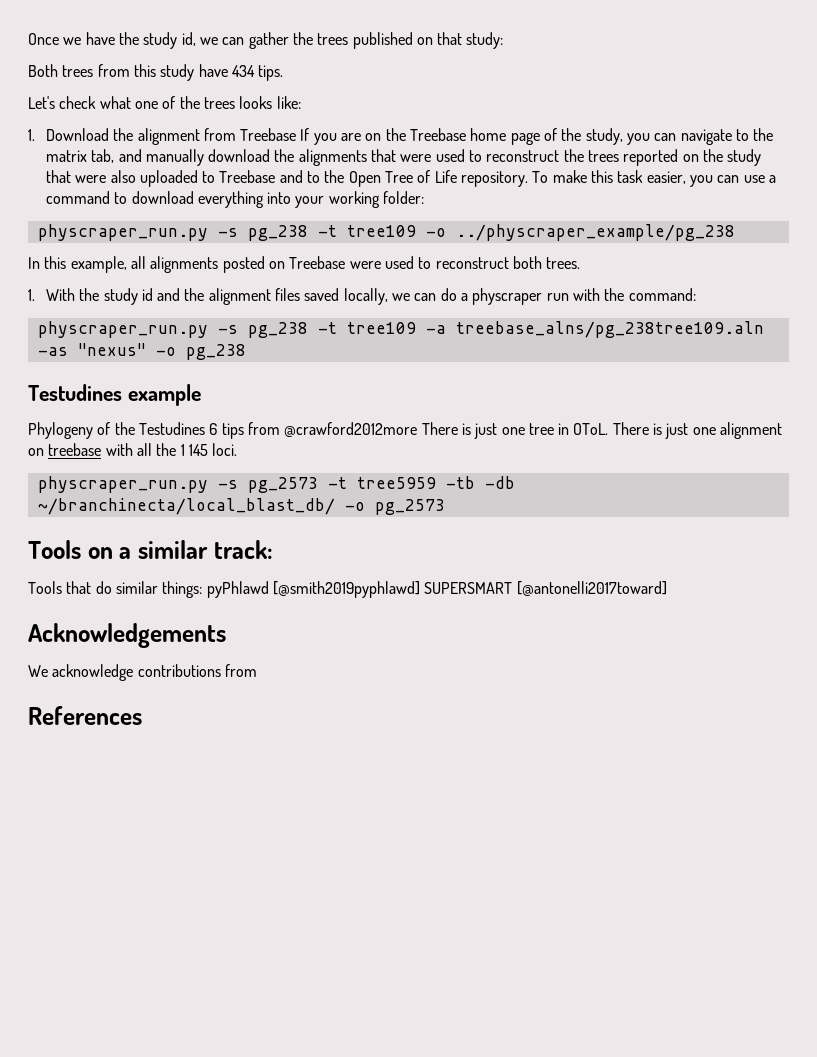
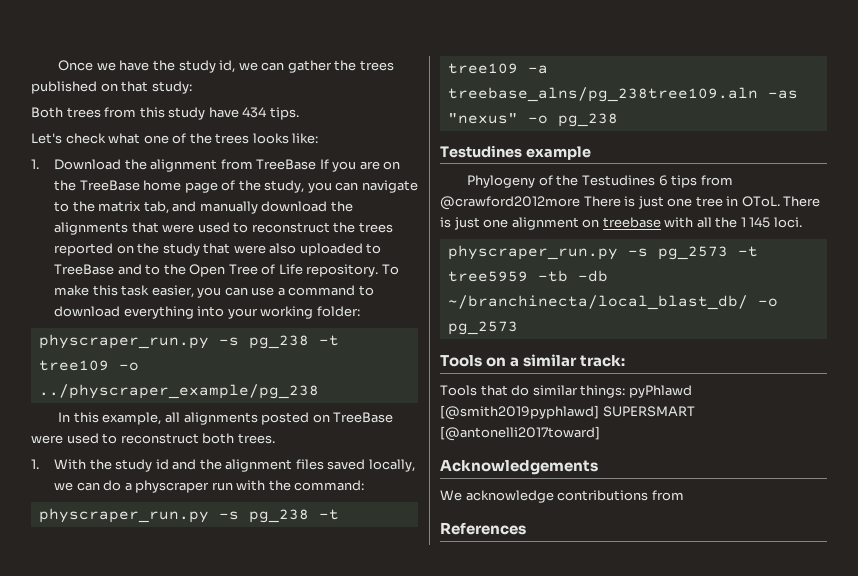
- 1. Download the alignment from Treebase If you are on the Treebase home page of the study, you can navigate to the matrix tab, and manually download the alignments that were used to reconstruct the trees reported on the study that were also uploaded to Treebase and to the Open Tree of Life repository.
+ 1. Download the alignment from TreeBase If you are on the TreeBase home page of the study, you can navigate to the matrix tab, and manually download the alignments that were used to reconstruct the trees reported on the study that were also uploaded to TreeBase and to the Open Tree of Life repository.
- In this example, all alignments posted on Treebase were used to reconstruct both trees.
+ In this example, all alignments posted on TreeBase were used to reconstruct both trees.

